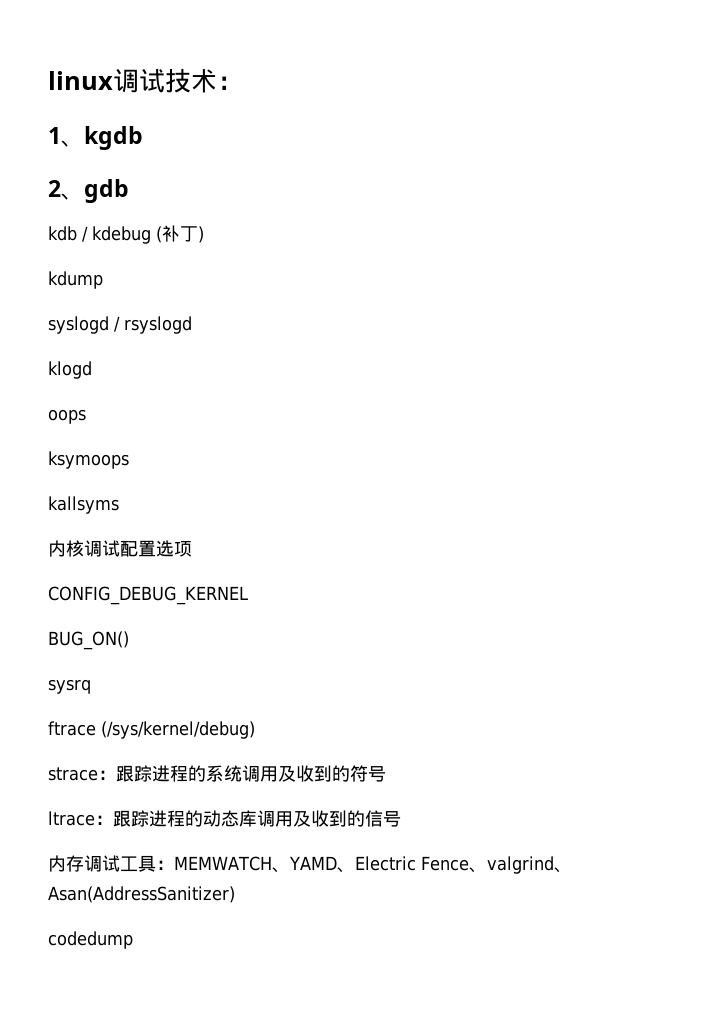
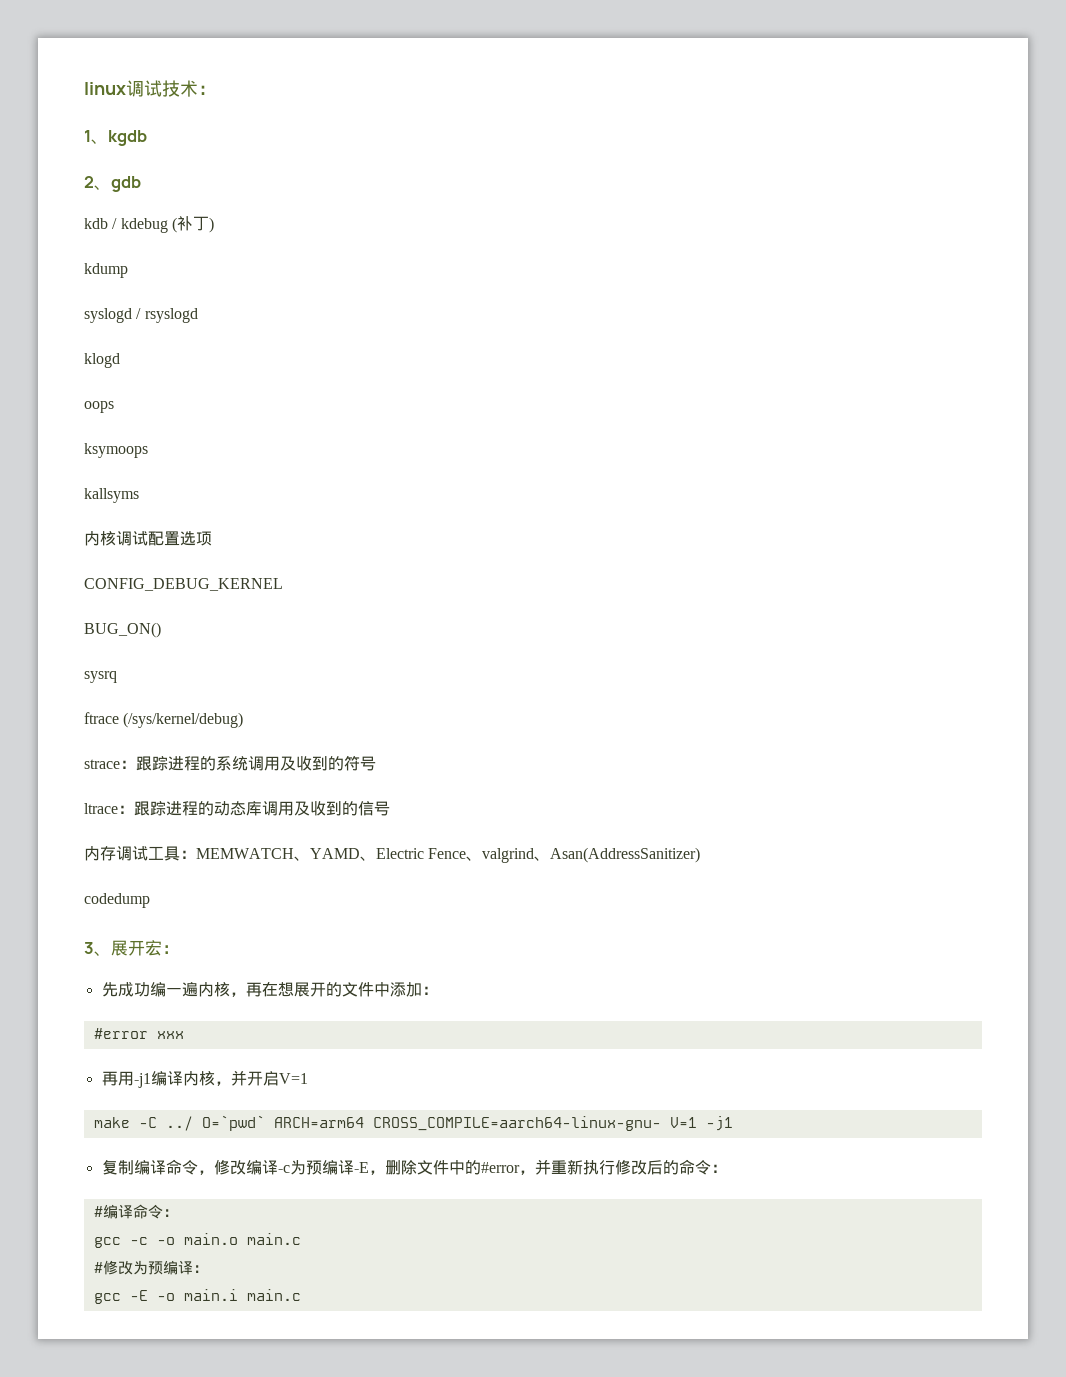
+ 3、展开宏：
+ 先成功编一遍内核，再在想展开的文件中添加：
+ #error xxx
+ 再用-j1编译内核，并开启V=1
+ make -C ../ O=`pwd` ARCH=arm64 CROSS_COMPILE=aarch64-linux-gnu- V=1 -j1
+ 复制编译命令，修改编译-c为预编译-E，删除文件中的#error，并重新执行修改后的命令：
+ #编译命令：
+ gcc -c -o main.o main.c
+ #修改为预编译：
+ gcc -E -o main.i main.c

